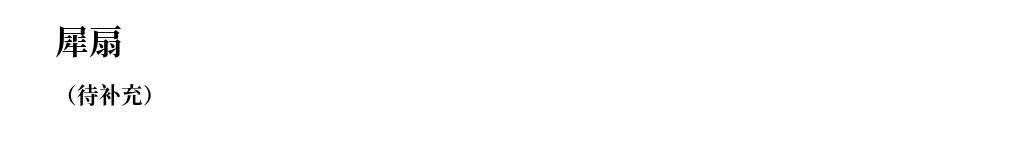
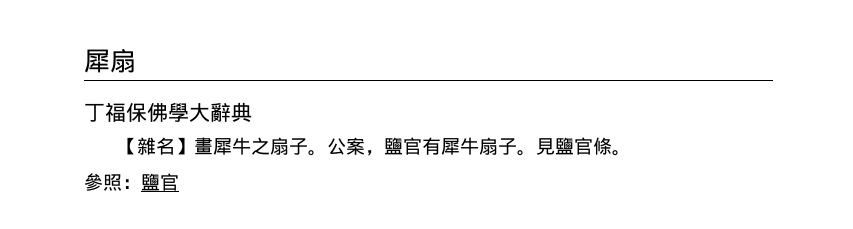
- （待补充）
+ 丁福保佛學大辭典
+ 【雜名】畫犀牛之扇子。公案，鹽官有犀牛扇子。見鹽官條。
+ 參照：鹽官

